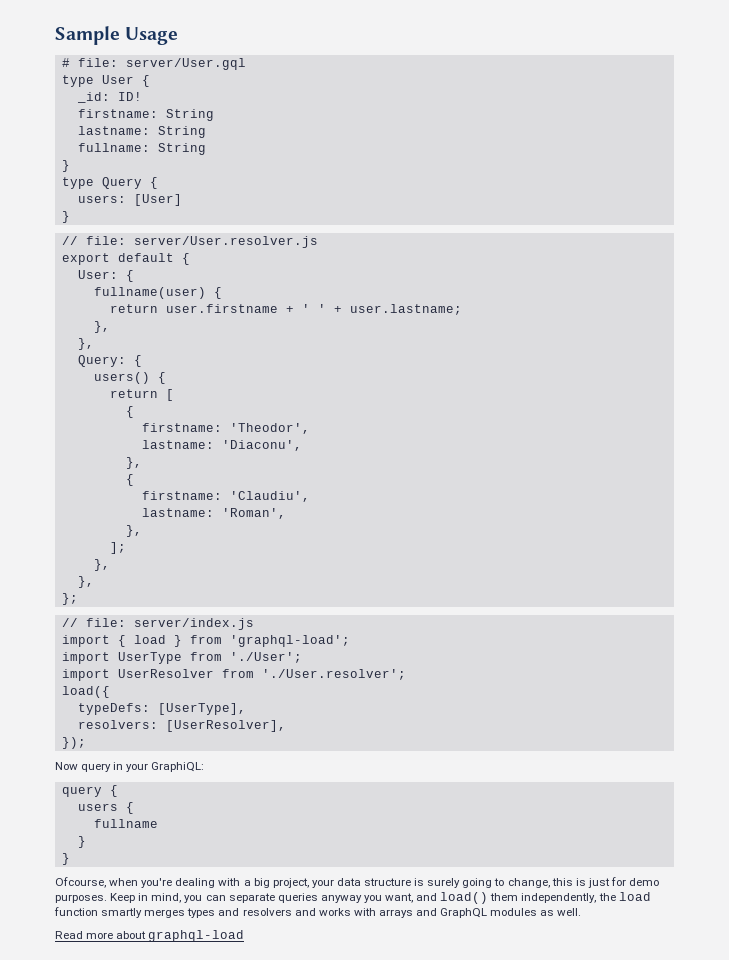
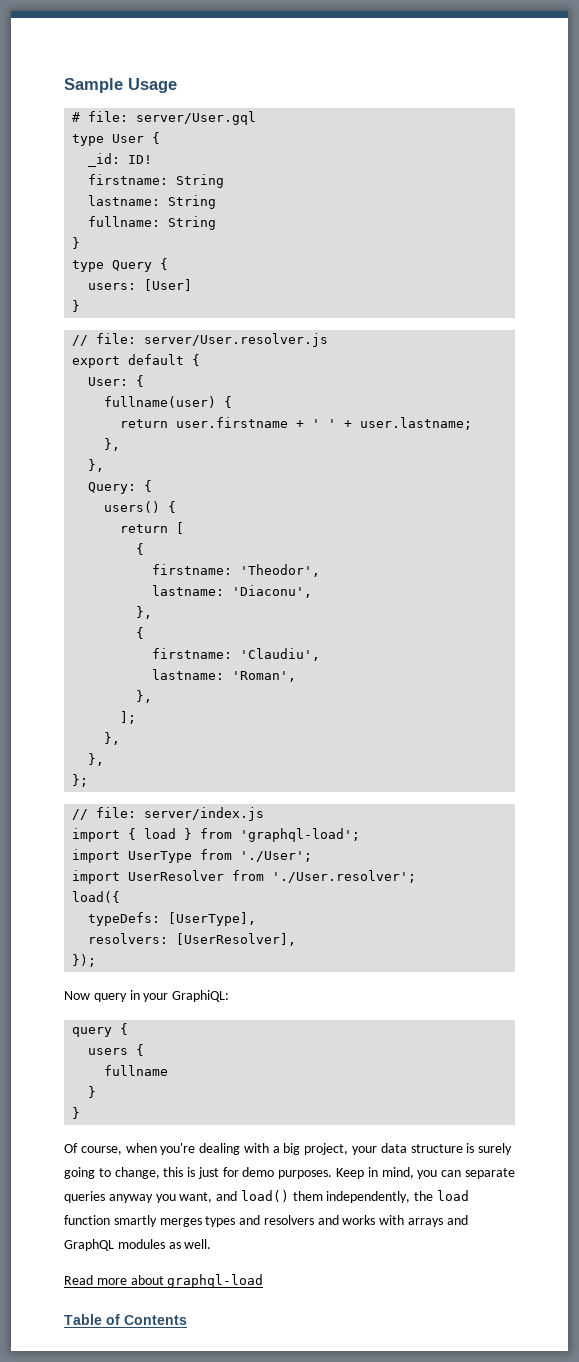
- Ofcourse, when you're dealing with a big project, your data structure is surely going to change, this is just for demo purposes.
+ Of course, when you're dealing with a big project, your data structure is surely going to change, this is just for demo purposes.
+ Table of Contents

